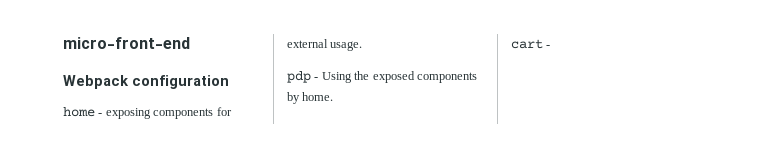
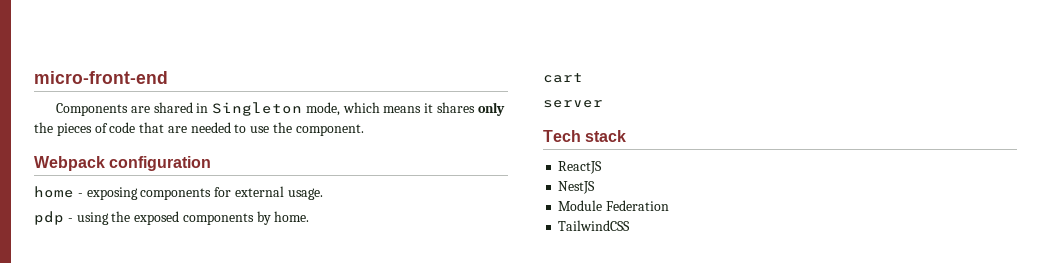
+ Components are shared in Singleton mode, which means it shares only the pieces of code that are needed to use the component.
- pdp - Using the exposed components by home.
+ pdp - using the exposed components by home.
- cart -
+ cart
+ server
+ Tech stack
+ ReactJS
+ NestJS
+ Module Federation
+ TailwindCSS

